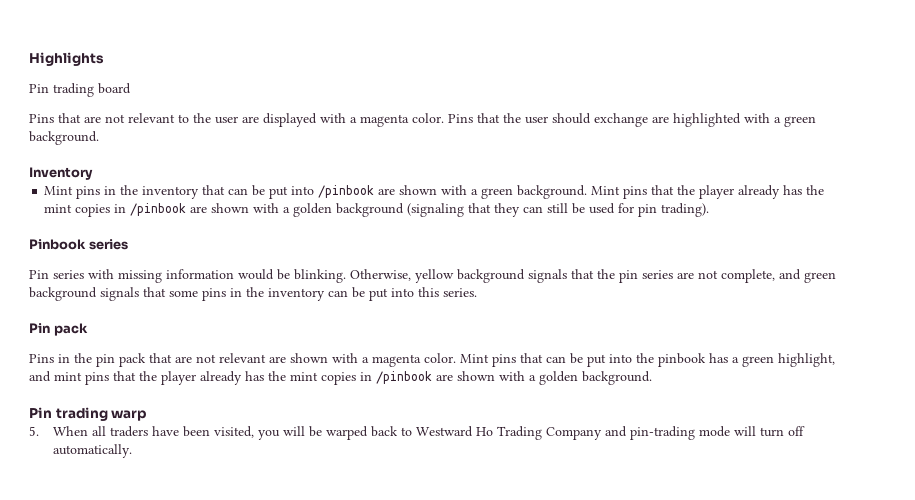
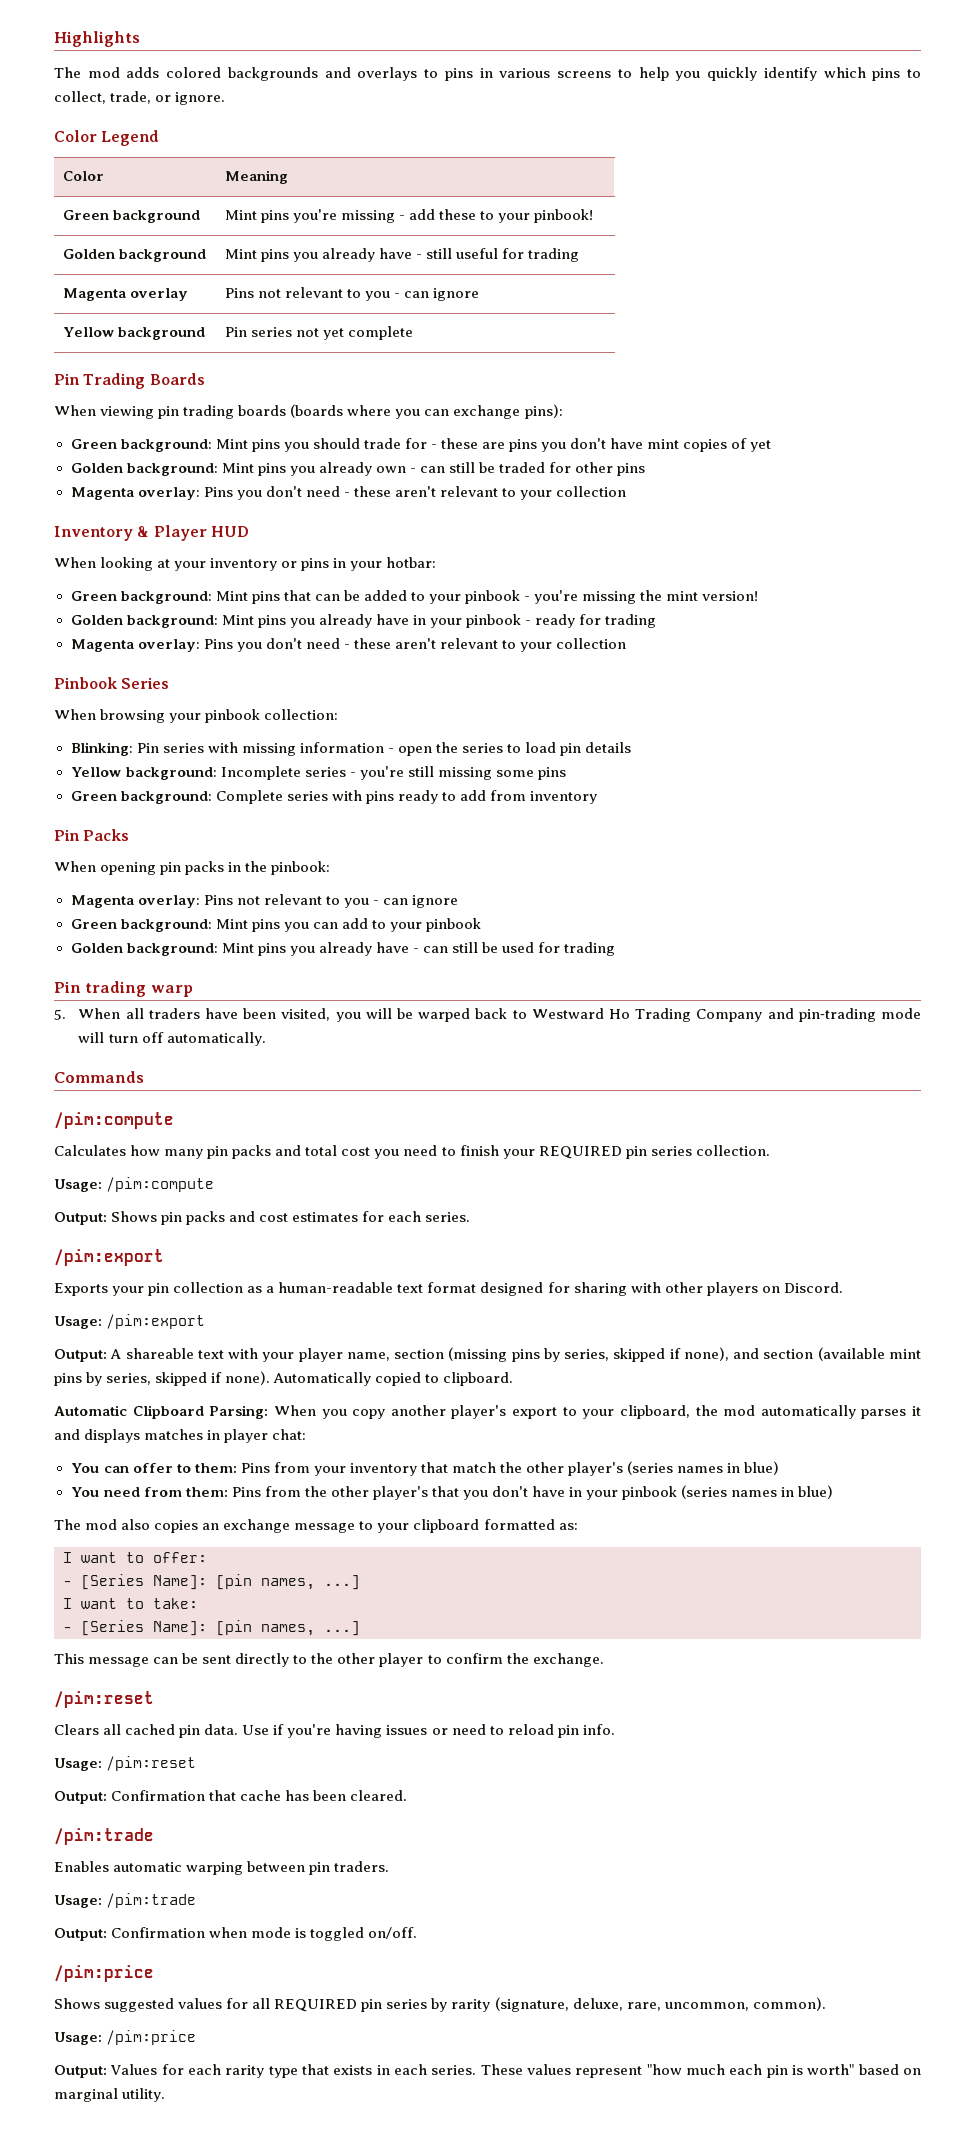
- Pin trading board
- Pins that are not relevant to the user are displayed with a magenta color. Pins that the user should exchange are highlighted with a green background.
- Inventory
- Mint pins in the inventory that can be put into /pinbook are shown with a green background. Mint pins that the player already has the mint copies in /pinbook are shown with a golden background (signaling that they can still be used for pin trading).
- Pinbook series
- Pin series with missing information would be blinking. Otherwise, yellow background signals that the pin series are not complete, and green background signals that some pins in the inventory can be put into this series.
- Pin pack
- Pins in the pin pack that are not relevant are shown with a magenta color. Mint pins that can be put into the pinbook has a green highlight, and mint pins that the player already has the mint copies in /pinbook are shown with a golden background.
+ The mod adds colored backgrounds and overlays to pins in various screens to help you quickly identify which pins to collect, trade, or ignore.
+ Color Legend
+ Color | Meaning
+ Green background | Mint pins you're missing - add these to your pinbook!
+ Golden background | Mint pins you already have - still useful for trading
+ Magenta overlay | Pins not relevant to you - can ignore
+ Yellow background | Pin series not yet complete
+ Pin Trading Boards
+ When viewing pin trading boards (boards where you can exchange pins):
+ Green background: Mint pins you should trade for - these are pins you don't have mint copies of yet
+ Golden background: Mint pins you already own - can still be traded for other pins
+ Magenta overlay: Pins you don't need - these aren't relevant to your collection
+ Inventory & Player HUD
+ When looking at your inventory or pins in your hotbar:
+ Green background: Mint pins that can be added to your pinbook - you're missing the mint version!
+ Golden background: Mint pins you already have in your pinbook - ready for trading
+ Magenta overlay: Pins you don't need - these aren't relevant to your collection
+ Pinbook Series
+ When browsing your pinbook collection:
+ Blinking: Pin series with missing information - open the series to load pin details
+ Yellow background: Incomplete series - you're still missing some pins
+ Green background: Complete series with pins ready to add from inventory
+ Pin Packs
+ When opening pin packs in the pinbook:
+ Magenta overlay: Pins not relevant to you - can ignore
+ Green background: Mint pins you can add to your pinbook
+ Golden background: Mint pins you already have - can still be used for trading
+ Commands
+ /pim:compute
+ Calculates how many pin packs and total cost you need to finish your REQUIRED pin series collection.
+ Usage: /pim:compute
+ Output: Shows pin packs and cost estimates for each series.
+ /pim:export
+ Exports your pin collection as a human-readable text format designed for sharing with other players on Discord.
+ Usage: /pim:export
+ Output: A shareable text with your player name, section (missing pins by series, skipped if none), and section (available mint pins by series, skipped if none). Automatically copied to clipboard.
+ Automatic Clipboard Parsing: When you copy another player's export to your clipboard, the mod automatically parses it and displays matches in player chat:
+ You can offer to them: Pins from your inventory that match the other player's (series names in blue)
+ You need from them: Pins from the other player's that you don't have in your pinbook (series names in blue)
+ The mod also copies an exchange message to your clipboard formatted as:
+ I want to offer:
+ - [Series Name]: [pin names, ...]
+ I want to take:
+ - [Series Name]: [pin names, ...]
+ This message can be sent directly to the other player to confirm the exchange.
+ /pim:reset
+ Clears all cached pin data. Use if you're having issues or need to reload pin info.
+ Usage: /pim:reset
+ Output: Confirmation that cache has been cleared.
+ /pim:trade
+ Enables automatic warping between pin traders.
+ Usage: /pim:trade
+ Output: Confirmation when mode is toggled on/off.
+ /pim:price
+ Shows suggested values for all REQUIRED pin series by rarity (signature, deluxe, rare, uncommon, common).
+ Usage: /pim:price
+ Output: Values for each rarity type that exists in each series. These values represent "how much each pin is worth" based on marginal utility.

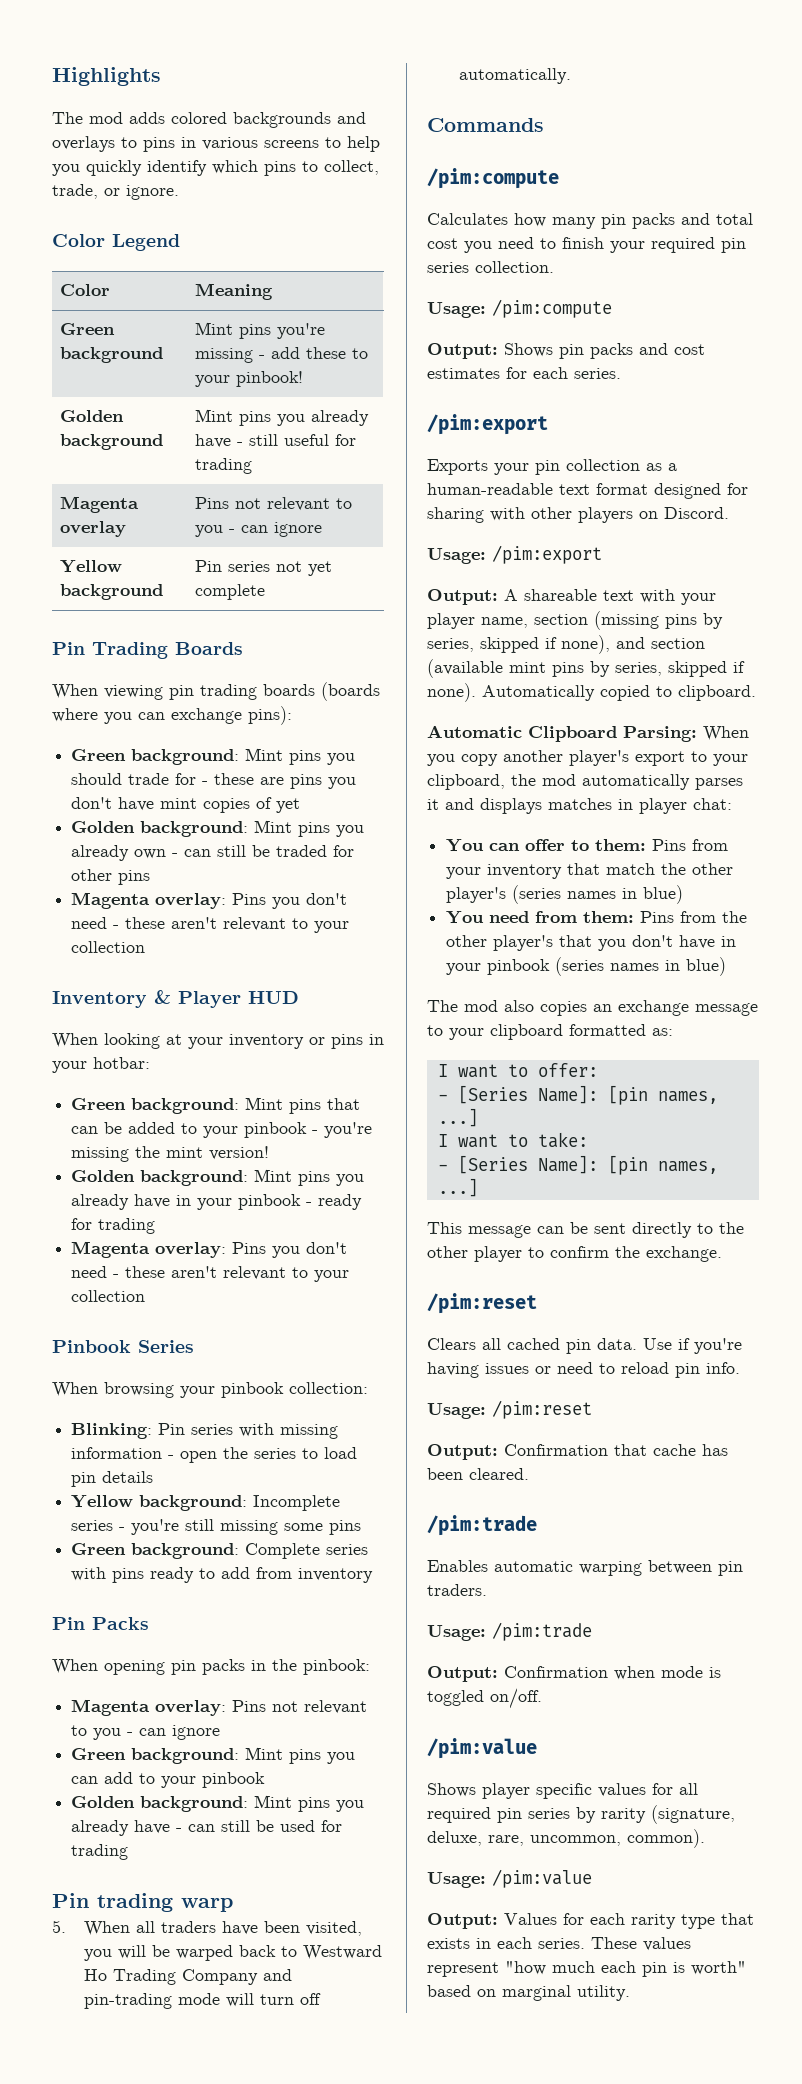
- Calculates how many pin packs and total cost you need to finish your REQUIRED pin series collection.
+ Calculates how many pin packs and total cost you need to finish your required pin series collection.
  Output: Confirmation when mode is toggled on/off.
- /pim:price
- Shows suggested values for all REQUIRED pin series by rarity (signature, deluxe, rare, uncommon, common).
+ /pim:value
+ Shows player specific values for all required pin series by rarity (signature, deluxe, rare, uncommon, common).
- Usage: /pim:price
+ Usage: /pim:value

